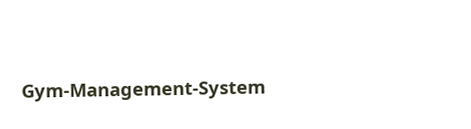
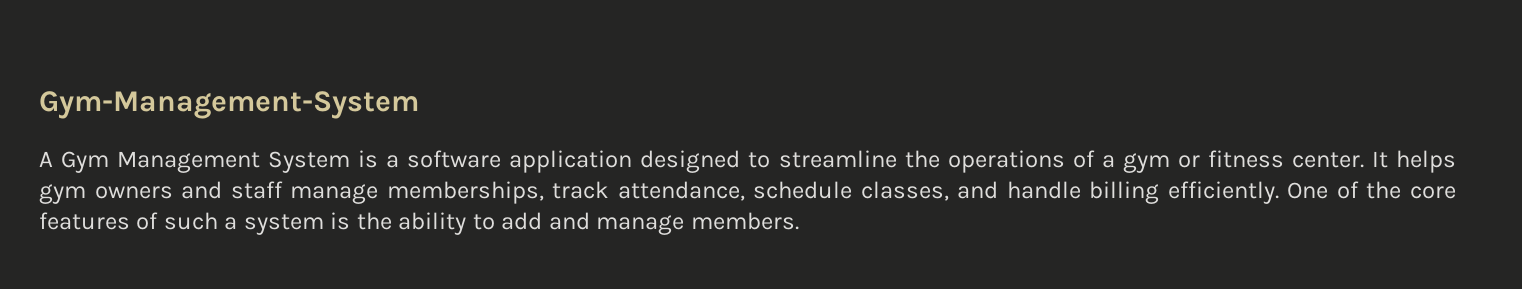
+ A Gym Management System is a software application designed to streamline the operations of a gym or fitness center. It helps gym owners and staff manage memberships, track attendance, schedule classes, and handle billing efficiently. One of the core features of such a system is the ability to add and manage members.

